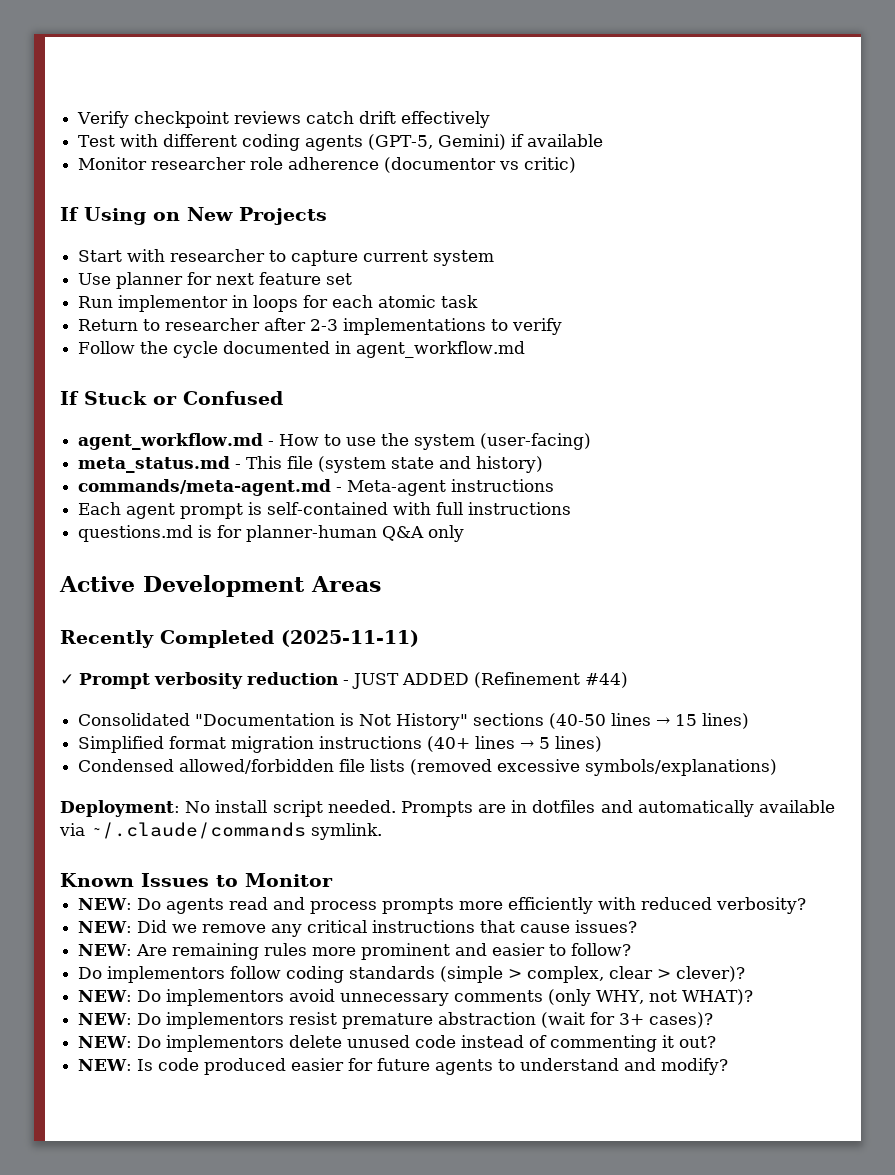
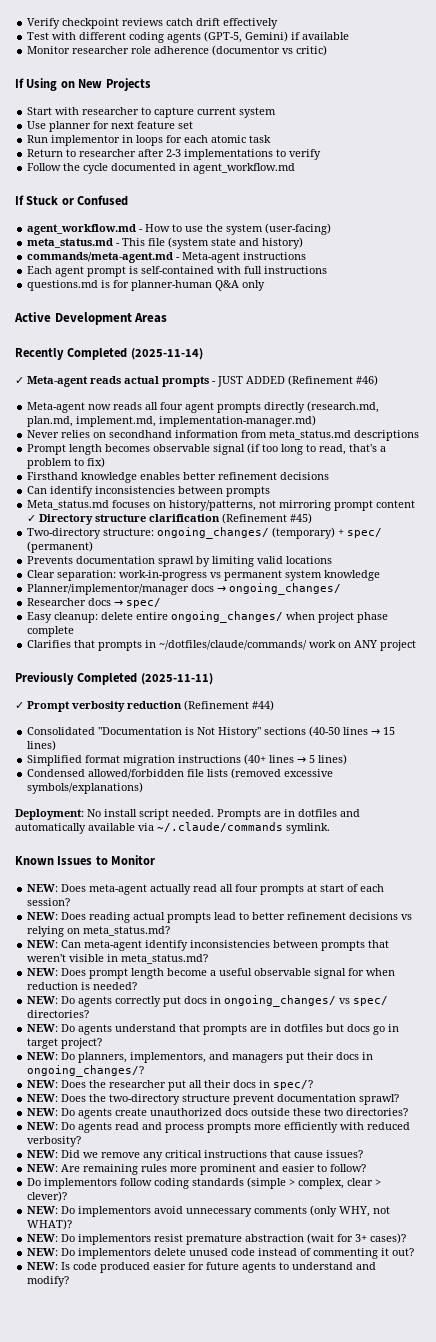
- Recently Completed (2025-11-11)
+ Recently Completed (2025-11-14)
+ ✓ Meta-agent reads actual prompts - JUST ADDED (Refinement #46)
+ Meta-agent now reads all four agent prompts directly (research.md, plan.md, implement.md, implementation-manager.md)
+ Never relies on secondhand information from meta_status.md descriptions
+ Prompt length becomes observable signal (if too long to read, that's a problem to fix)
+ Firsthand knowledge enables better refinement decisions
+ Can identify inconsistencies between prompts
+ Meta_status.md focuses on history/patterns, not mirroring prompt content ✓ Directory structure clarification (Refinement #45)
+ Two-directory structure: ongoing_changes/ (temporary) + spec/ (permanent)
+ Prevents documentation sprawl by limiting valid locations
+ Clear separation: work-in-progress vs permanent system knowledge
+ Planner/implementor/manager docs → ongoing_changes/
+ Researcher docs → spec/
+ Easy cleanup: delete entire ongoing_changes/ when project phase complete
+ Clarifies that prompts in ~/dotfiles/claude/commands/ work on ANY project
+ Previously Completed (2025-11-11)
- ✓ Prompt verbosity reduction - JUST ADDED (Refinement #44)
+ ✓ Prompt verbosity reduction (Refinement #44)
+ NEW: Does meta-agent actually read all four prompts at start of each session?
+ NEW: Does reading actual prompts lead to better refinement decisions vs relying on meta_status.md?
+ NEW: Can meta-agent identify inconsistencies between prompts that weren't visible in meta_status.md?
+ NEW: Does prompt length become a useful observable signal for when reduction is needed?
+ NEW: Do agents correctly put docs in ongoing_changes/ vs spec/ directories?
+ NEW: Do agents understand that prompts are in dotfiles but docs go in target project?
+ NEW: Do planners, implementors, and managers put their docs in ongoing_changes/?
+ NEW: Does the researcher put all their docs in spec/?
+ NEW: Does the two-directory structure prevent documentation sprawl?
+ NEW: Do agents create unauthorized docs outside these two directories?

